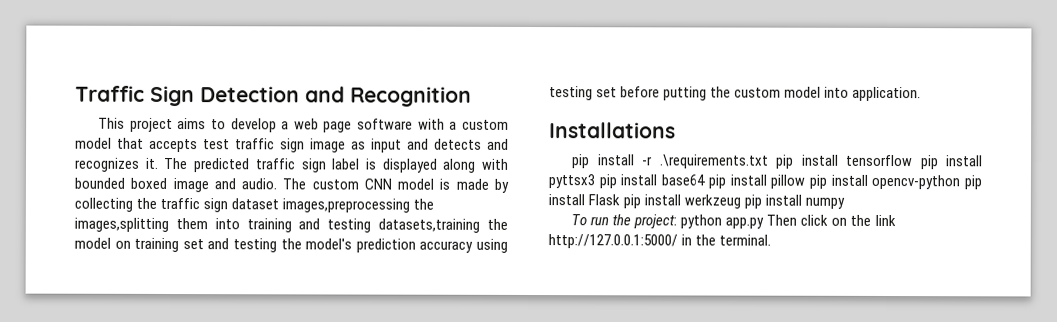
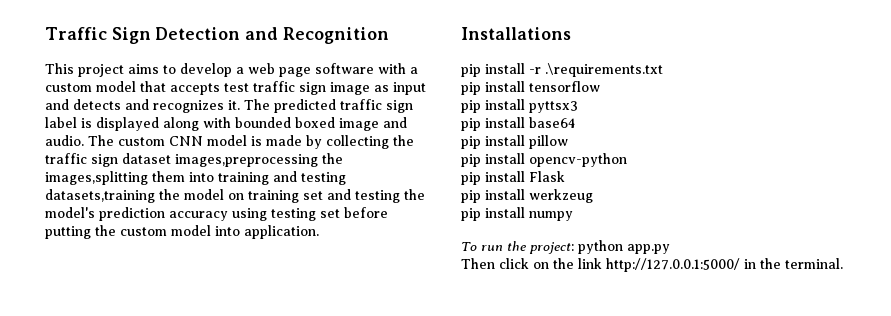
- pip install -r .\requirements.txt pip install tensorflow pip install pyttsx3 pip install base64 pip install pillow pip install opencv-python pip install Flask pip install werkzeug pip install numpy
+ pip install -r .\requirements.txt
+ pip install tensorflow
+ pip install pyttsx3
+ pip install base64
+ pip install pillow
+ pip install opencv-python
+ pip install Flask
+ pip install werkzeug
+ pip install numpy
- To run the project: python app.py Then click on the link http://127.0.0.1:5000/ in the terminal.
+ To run the project: python app.py
+ Then click on the link http://127.0.0.1:5000/ in the terminal.

